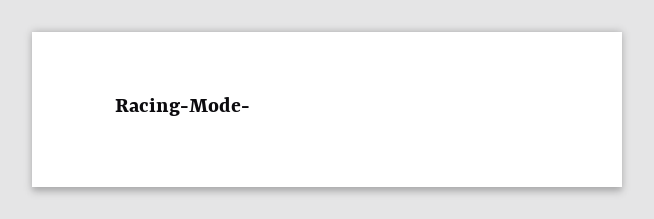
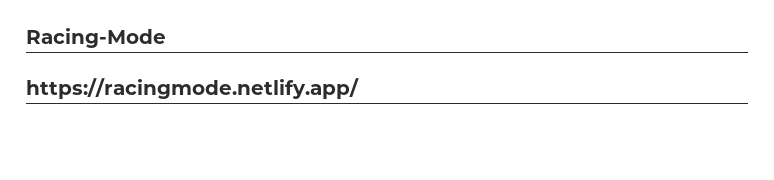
- Racing-Mode-
+ Racing-Mode
+ https://racingmode.netlify.app/

